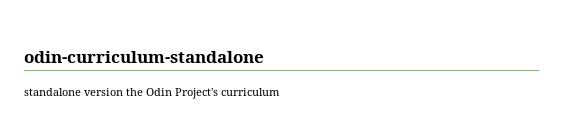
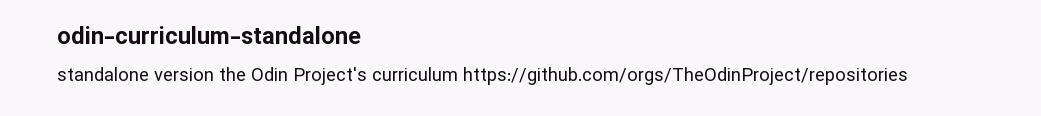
- standalone version the Odin Project's curriculum
+ standalone version the Odin Project's curriculum https://github.com/orgs/TheOdinProject/repositories

